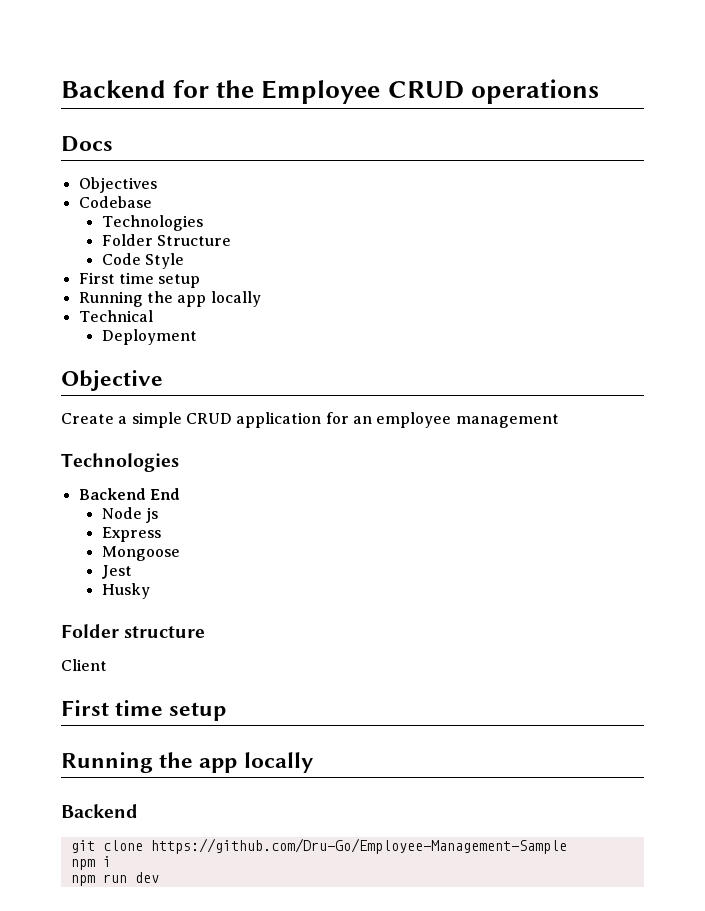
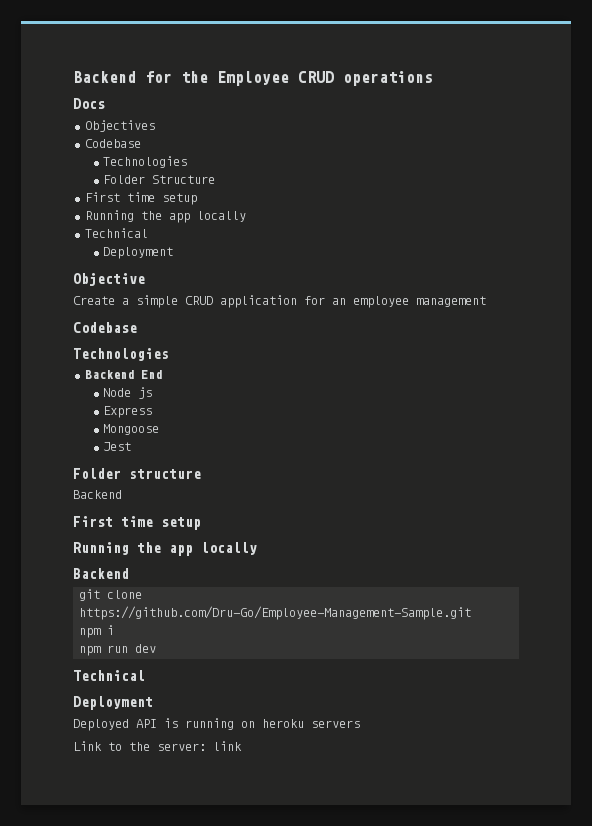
- Code Style
  Create a simple CRUD application for an employee management
+ Codebase
- Husky
  Folder structure
- Client
+ Backend
- git clone https://github.com/Dru-Go/Employee-Management-Sample
+ git clone https://github.com/Dru-Go/Employee-Management-Sample.git
  npm run dev
+ Technical
+ Deployment
+ Deployed API is running on heroku servers
+ Link to the server: link

